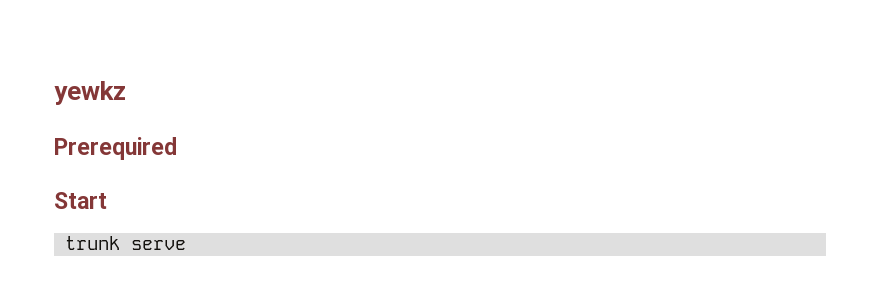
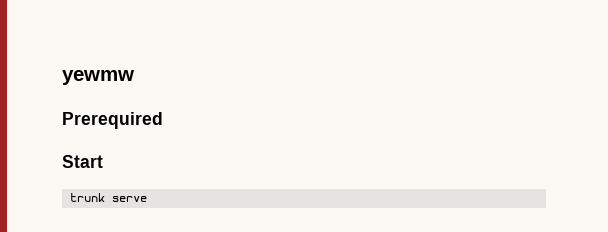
- yewkz
+ yewmw

